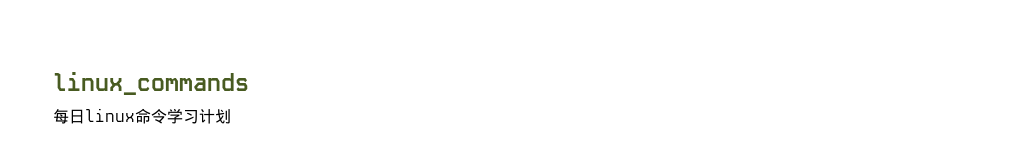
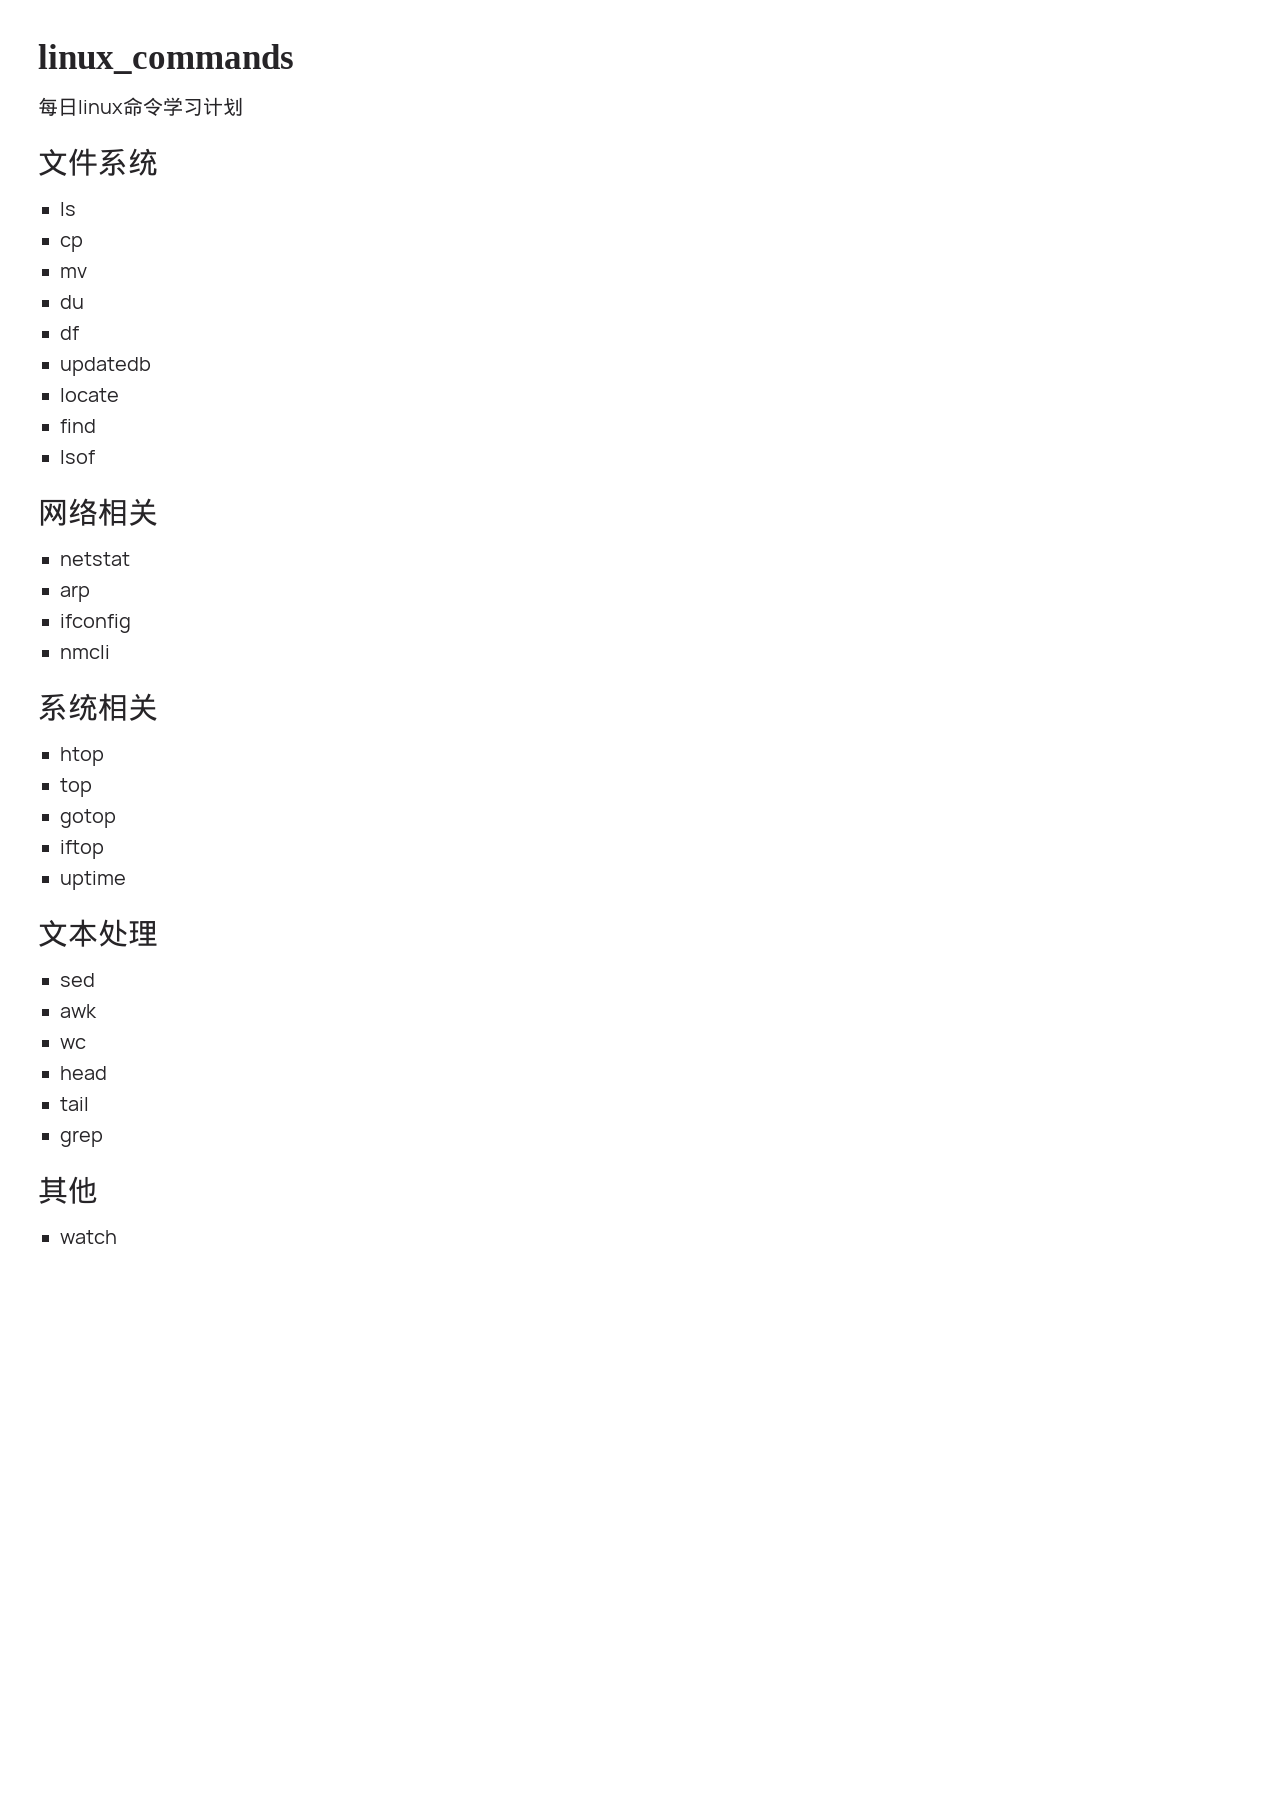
+ 文件系统
+ ls
+ cp
+ mv
+ du
+ df
+ updatedb
+ locate
+ find
+ lsof
+ 网络相关
+ netstat
+ arp
+ ifconfig
+ nmcli
+ 系统相关
+ htop
+ top
+ gotop
+ iftop
+ uptime
+ 文本处理
+ sed
+ awk
+ wc
+ head
+ tail
+ grep
+ 其他
+ watch

